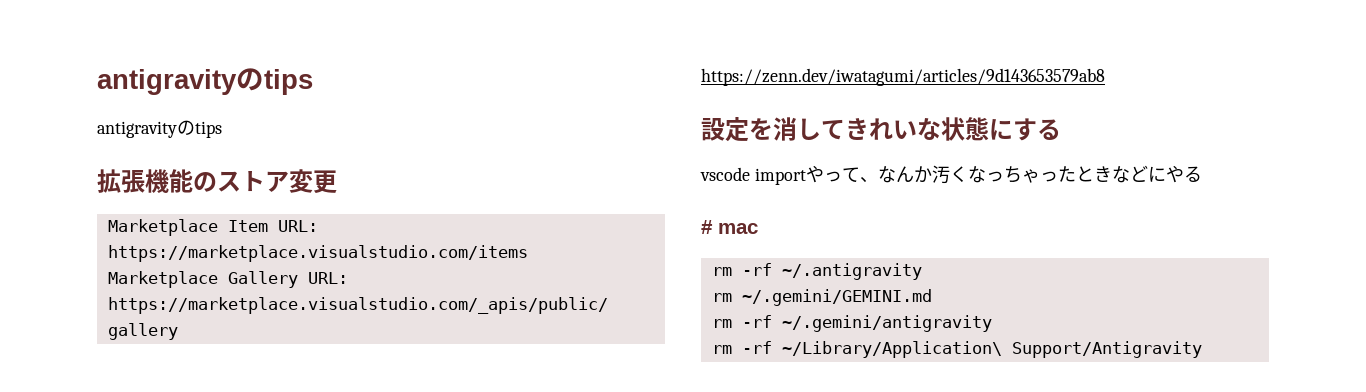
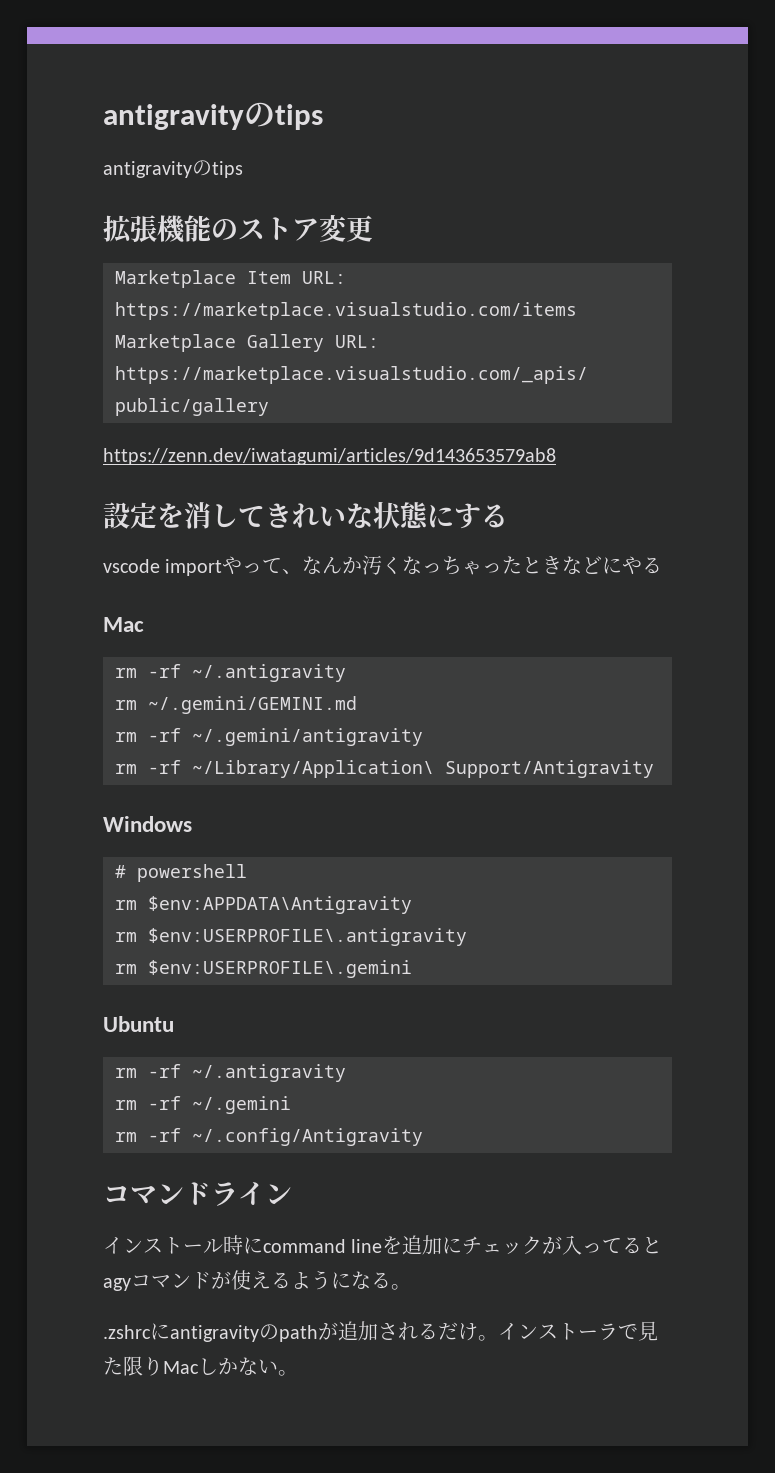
  vscode importやって、なんか汚くなっちゃったときなどにやる
- # mac
+ Mac
+ Windows
+ # powershell
+ rm $env:APPDATA\Antigravity
+ rm $env:USERPROFILE\.antigravity
+ rm $env:USERPROFILE\.gemini
+ Ubuntu
+ rm -rf ~/.antigravity
+ rm -rf ~/.gemini
+ rm -rf ~/.config/Antigravity
+ コマンドライン
+ インストール時にcommand lineを追加にチェックが入ってるとagyコマンドが使えるようになる。
+ .zshrcにantigravityのpathが追加されるだけ。インストーラで見た限りMacしかない。

